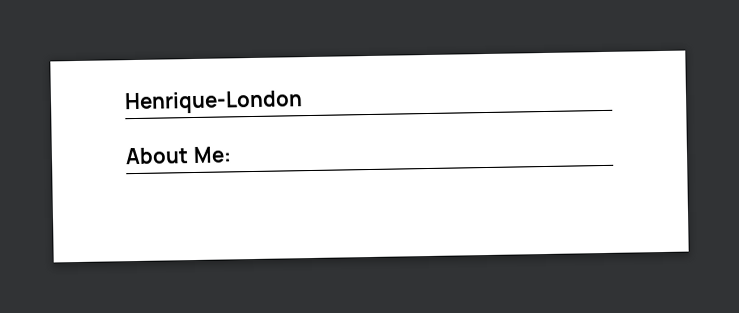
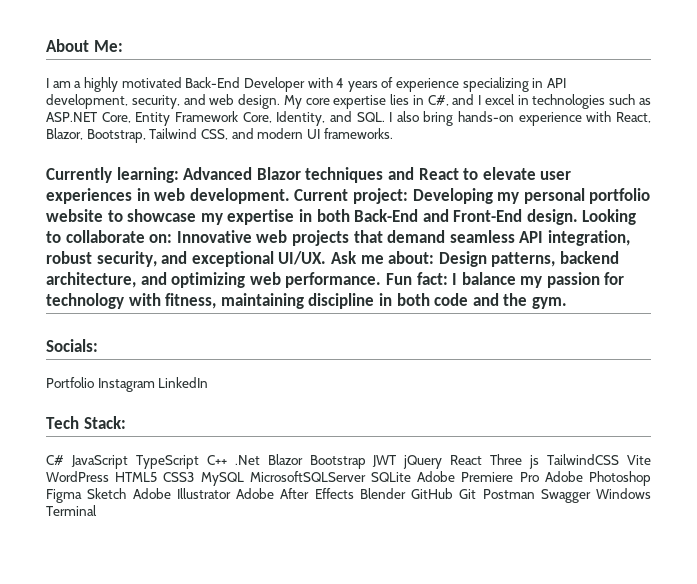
- Henrique-London
+ I am a highly motivated Back-End Developer with 4 years of experience specializing in API development, security, and web design. My core expertise lies in C#, and I excel in technologies such as ASP.NET Core, Entity Framework Core, Identity, and SQL. I also bring hands-on experience with React, Blazor, Bootstrap, Tailwind CSS, and modern UI frameworks.
+ Currently learning: Advanced Blazor techniques and React to elevate user experiences in web development. Current project: Developing my personal portfolio website to showcase my expertise in both Back-End and Front-End design. Looking to collaborate on: Innovative web projects that demand seamless API integration, robust security, and exceptional UI/UX. Ask me about: Design patterns, backend architecture, and optimizing web performance. Fun fact: I balance my passion for technology with fitness, maintaining discipline in both code and the gym.
+ Socials:
+ Portfolio Instagram LinkedIn
+ Tech Stack:
+ C# JavaScript TypeScript C++ .Net Blazor Bootstrap JWT jQuery React Three js TailwindCSS Vite WordPress HTML5 CSS3 MySQL MicrosoftSQLServer SQLite Adobe Premiere Pro Adobe Photoshop Figma Sketch Adobe Illustrator Adobe After Effects Blender GitHub Git Postman Swagger Windows Terminal

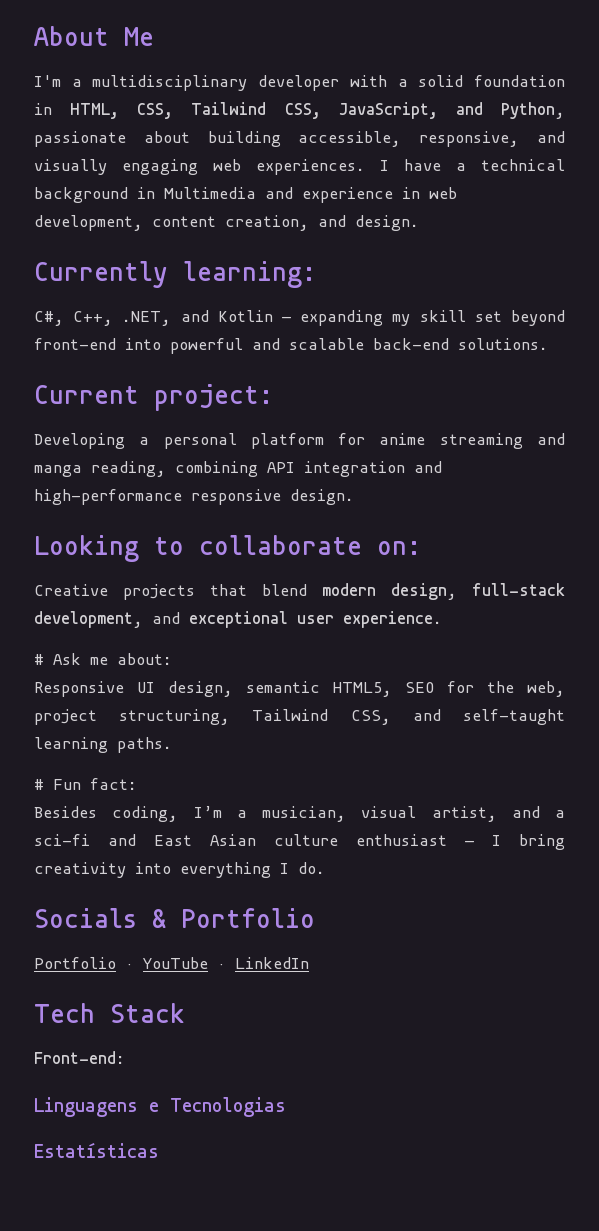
- About Me:
- I am a highly motivated Back-End Developer with 4 years of experience specializing in API development, security, and web design. My core expertise lies in C#, and I excel in technologies such as ASP.NET Core, Entity Framework Core, Identity, and SQL. I also bring hands-on experience with React, Blazor, Bootstrap, Tailwind CSS, and modern UI frameworks.
- Currently learning: Advanced Blazor techniques and React to elevate user experiences in web development. Current project: Developing my personal portfolio website to showcase my expertise in both Back-End and Front-End design. Looking to collaborate on: Innovative web projects that demand seamless API integration, robust security, and exceptional UI/UX. Ask me about: Design patterns, backend architecture, and optimizing web performance. Fun fact: I balance my passion for technology with fitness, maintaining discipline in both code and the gym.
- Socials:
- Portfolio Instagram LinkedIn
- Tech Stack:
- C# JavaScript TypeScript C++ .Net Blazor Bootstrap JWT jQuery React Three js TailwindCSS Vite WordPress HTML5 CSS3 MySQL MicrosoftSQLServer SQLite Adobe Premiere Pro Adobe Photoshop Figma Sketch Adobe Illustrator Adobe After Effects Blender GitHub Git Postman Swagger Windows Terminal
+ About Me
+ I'm a multidisciplinary developer with a solid foundation in HTML, CSS, Tailwind CSS, JavaScript, and Python, passionate about building accessible, responsive, and visually engaging web experiences. I have a technical background in Multimedia and experience in web development, content creation, and design.
+ Currently learning:
+ C#, C++, .NET, and Kotlin — expanding my skill set beyond front-end into powerful and scalable back-end solutions.
+ Current project:
+ Developing a personal platform for anime streaming and manga reading, combining API integration and high-performance responsive design.
+ Looking to collaborate on:
+ Creative projects that blend modern design, full-stack development, and exceptional user experience.
+ # Ask me about:
+ Responsive UI design, semantic HTML5, SEO for the web, project structuring, Tailwind CSS, and self-taught learning paths.
+ # Fun fact:
+ Besides coding, I’m a musician, visual artist, and a sci-fi and East Asian culture enthusiast — I bring creativity into everything I do.
+ Socials & Portfolio
+ Portfolio · YouTube · LinkedIn
+ Tech Stack
+ Front-end:
+ Linguagens e Tecnologias
+ Estatísticas

